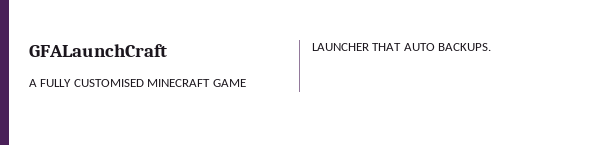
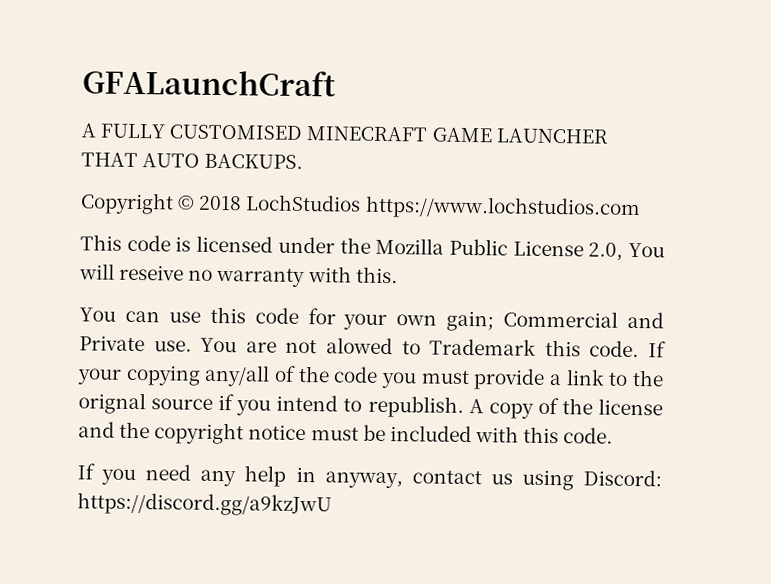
+ Copyright © 2018 LochStudios https://www.lochstudios.com
+ This code is licensed under the Mozilla Public License 2.0, You will reseive no warranty with this.
+ You can use this code for your own gain; Commercial and Private use. You are not alowed to Trademark this code. If your copying any/all of the code you must provide a link to the orignal source if you intend to republish. A copy of the license and the copyright notice must be included with this code.
+ If you need any help in anyway, contact us using Discord: https://discord.gg/a9kzJwU

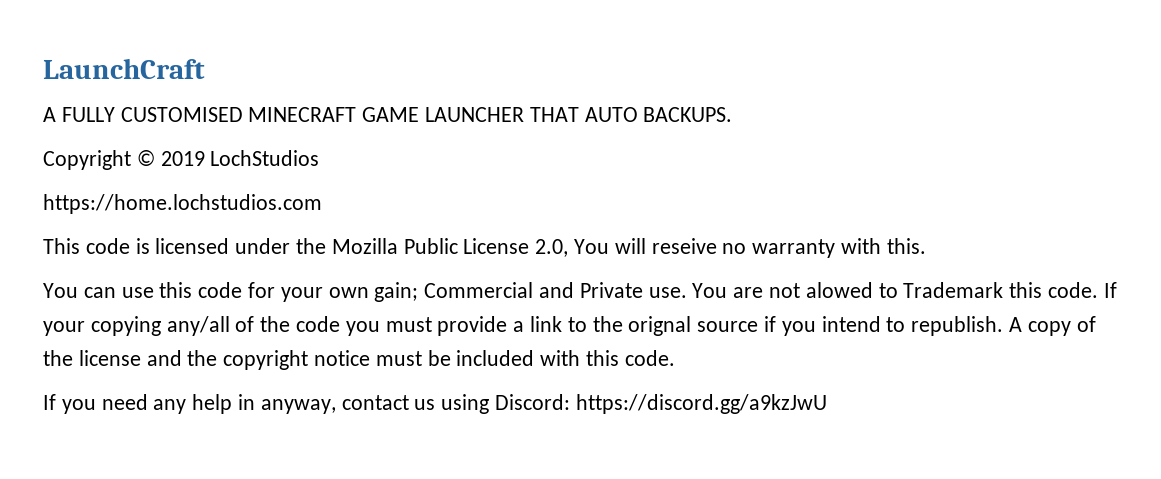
- GFALaunchCraft
+ LaunchCraft
- Copyright © 2018 LochStudios https://www.lochstudios.com
+ Copyright © 2019 LochStudios
+ https://home.lochstudios.com

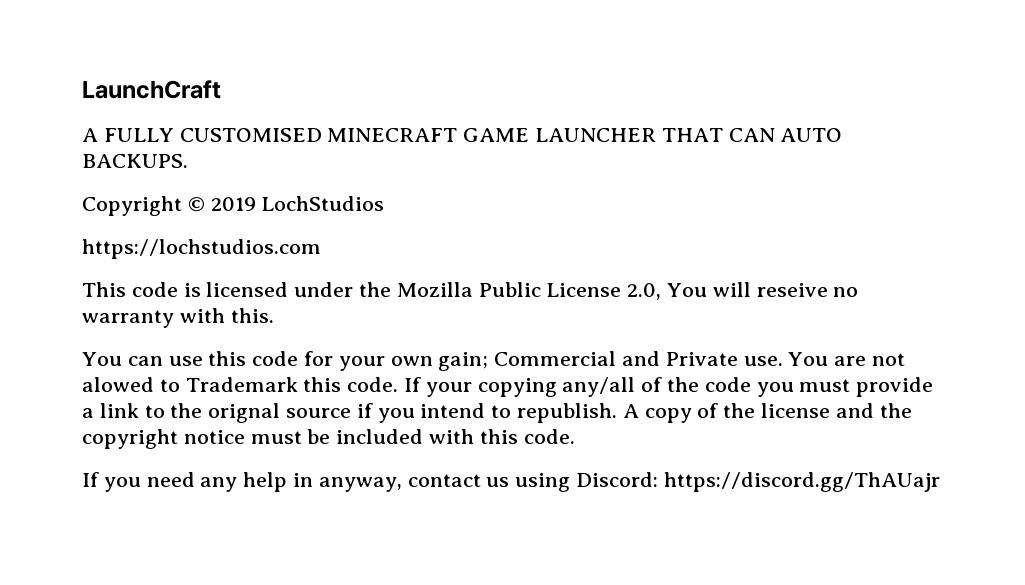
- A FULLY CUSTOMISED MINECRAFT GAME LAUNCHER THAT AUTO BACKUPS.
+ A FULLY CUSTOMISED MINECRAFT GAME LAUNCHER THAT CAN AUTO BACKUPS.
- https://home.lochstudios.com
+ https://lochstudios.com
- If you need any help in anyway, contact us using Discord: https://discord.gg/a9kzJwU
+ If you need any help in anyway, contact us using Discord: https://discord.gg/ThAUajr

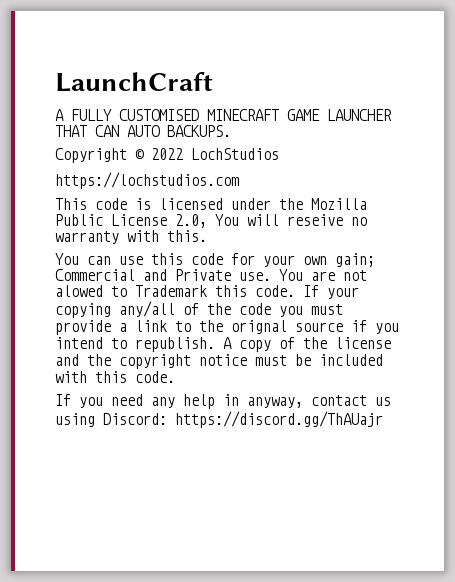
- Copyright © 2019 LochStudios
+ Copyright © 2022 LochStudios

